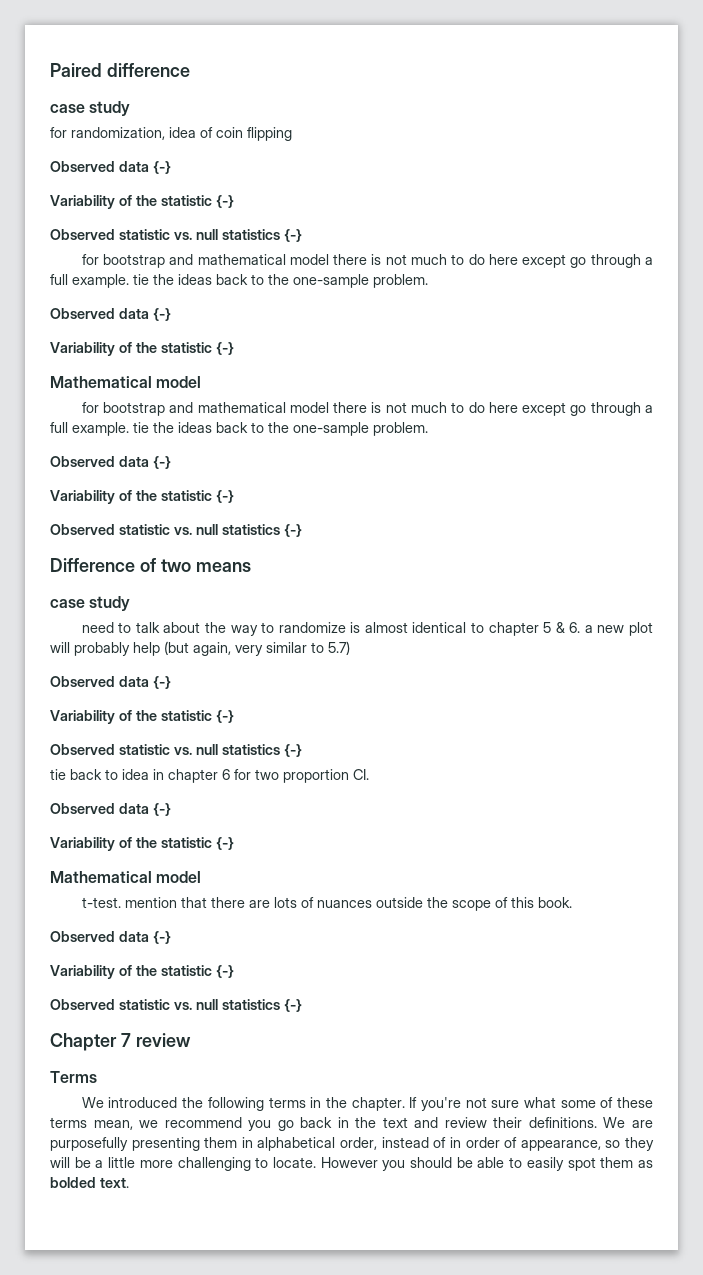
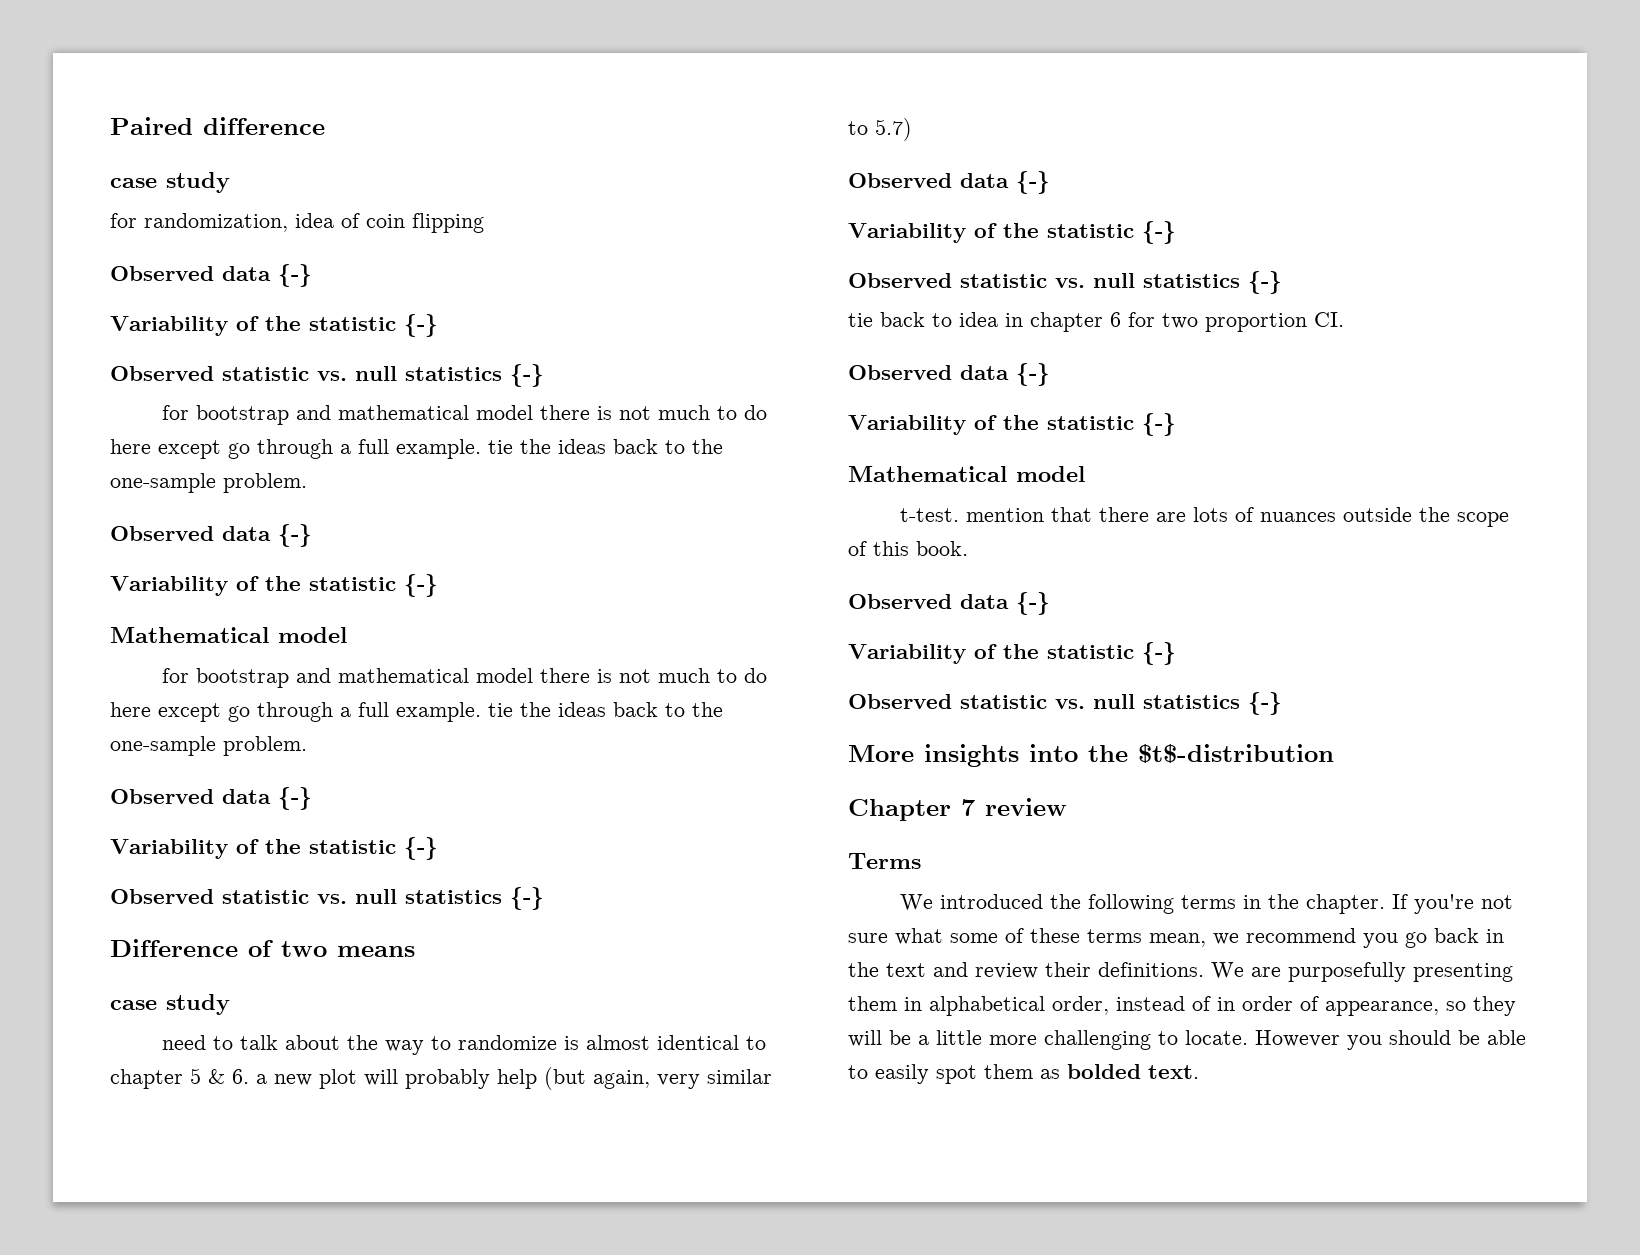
+ More insights into the $t$-distribution

